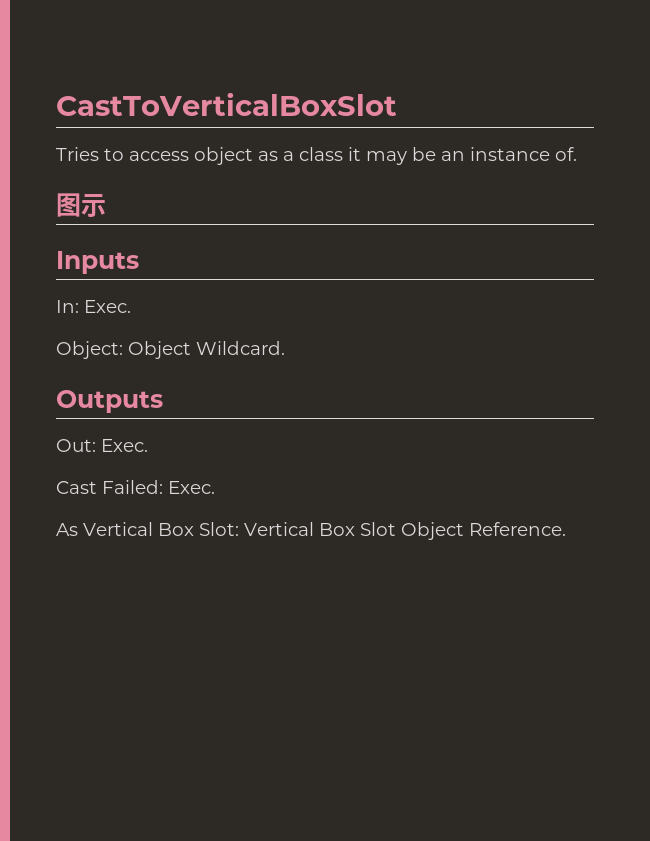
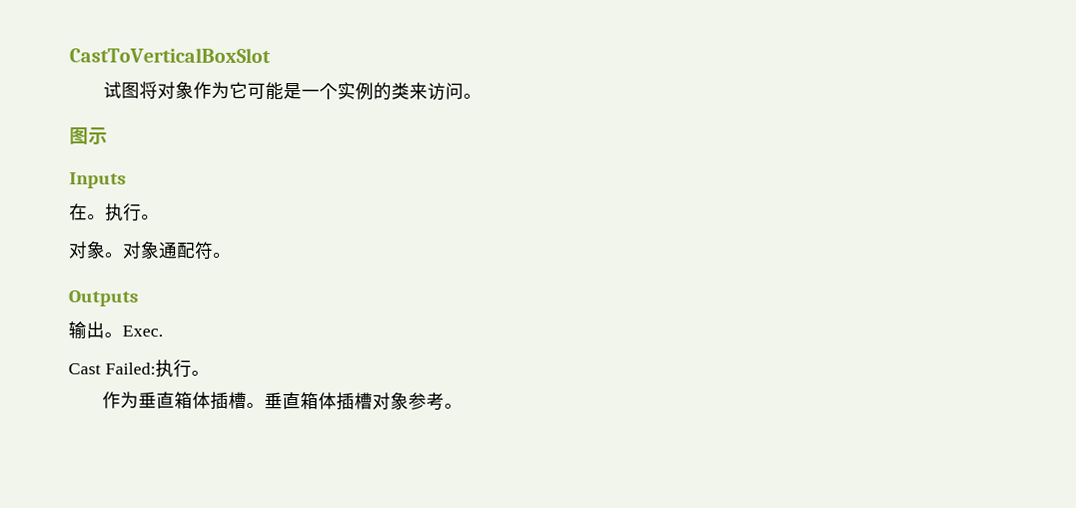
- Tries to access object as a class it may be an instance of.
+ 试图将对象作为它可能是一个实例的类来访问。
  图示
  Inputs
- In: Exec.
- Object: Object Wildcard.
+ 在。执行。
+ 对象。对象通配符。
- Out: Exec.
+ 输出。Exec.
- Cast Failed: Exec.
- As Vertical Box Slot: Vertical Box Slot Object Reference.
+ Cast Failed:执行。
+ 作为垂直箱体插槽。垂直箱体插槽对象参考。

